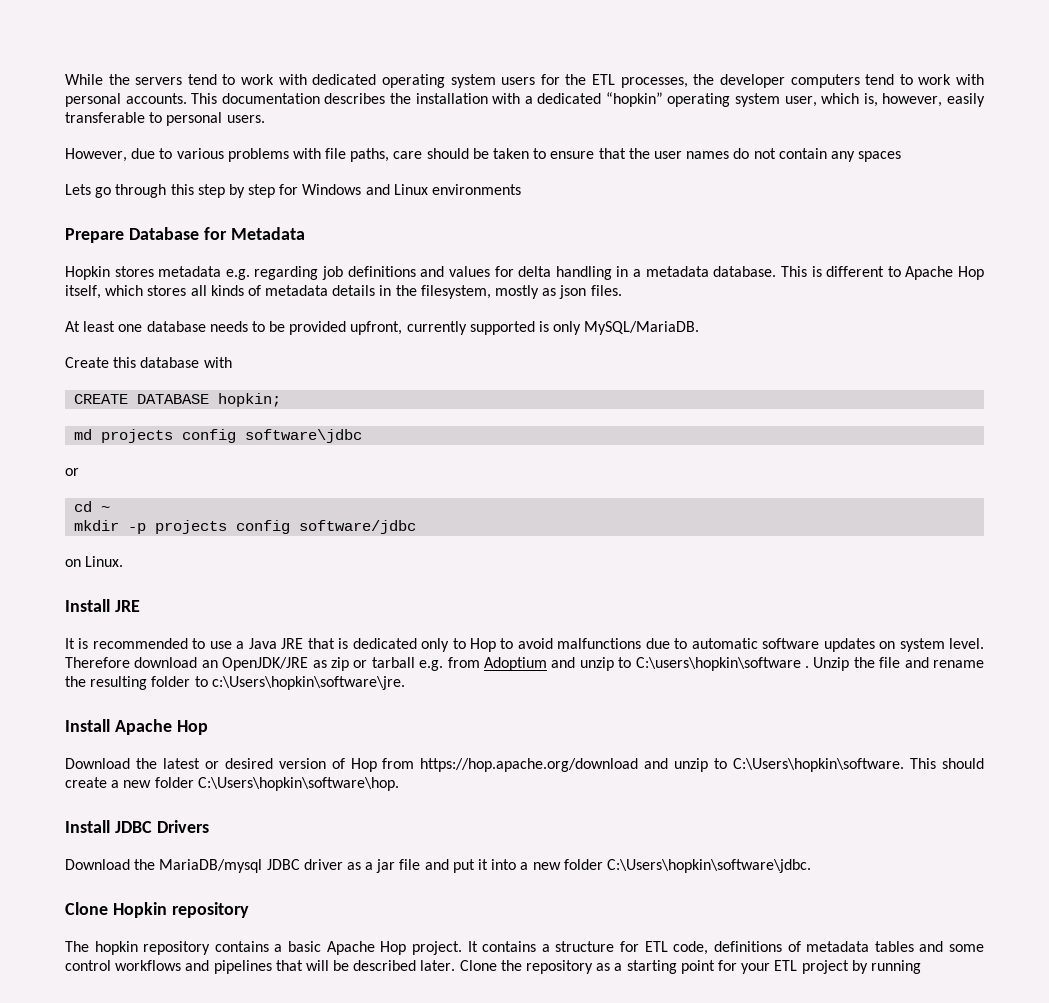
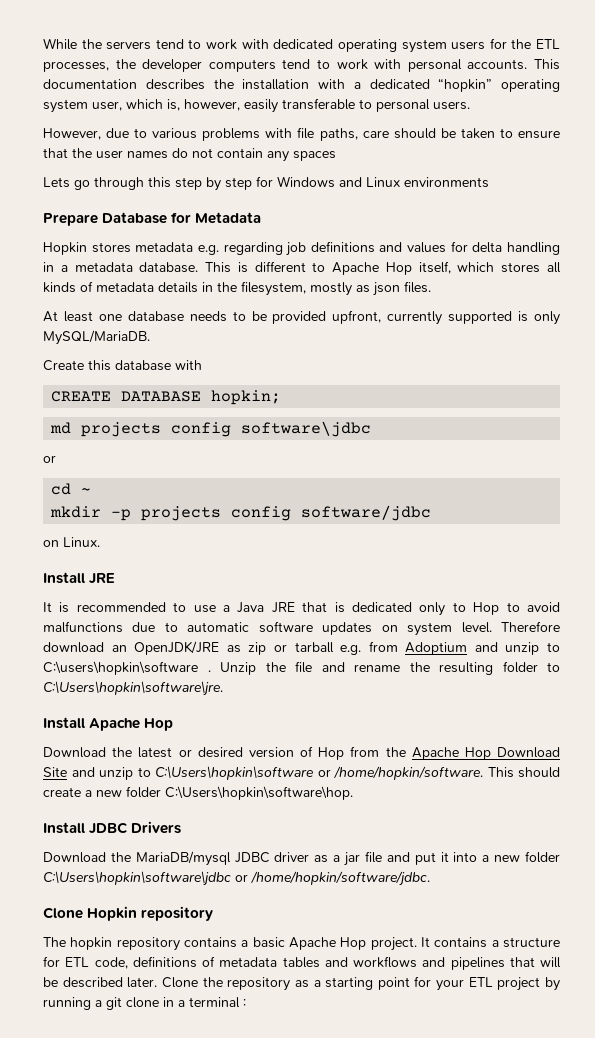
- Unzip the file and rename the resulting folder to c:\Users\hopkin\software\jre.
+ Unzip the file and rename the resulting folder to C:\Users\hopkin\software\jre.
- Download the latest or desired version of Hop from https://hop.apache.org/download and unzip to C:\Users\hopkin\software.
+ Download the latest or desired version of Hop from the Apache Hop Download Site and unzip to C:\Users\hopkin\software or /home/hopkin/software.
- Download the MariaDB/mysql JDBC driver as a jar file and put it into a new folder C:\Users\hopkin\software\jdbc.
+ Download the MariaDB/mysql JDBC driver as a jar file and put it into a new folder C:\Users\hopkin\software\jdbc or /home/hopkin/software/jdbc.
- It contains a structure for ETL code, definitions of metadata tables and some control workflows and pipelines that will be described later.
+ It contains a structure for ETL code, definitions of metadata tables and workflows and pipelines that will be described later.
- Clone the repository as a starting point for your ETL project by running
+ Clone the repository as a starting point for your ETL project by running a git clone in a terminal :

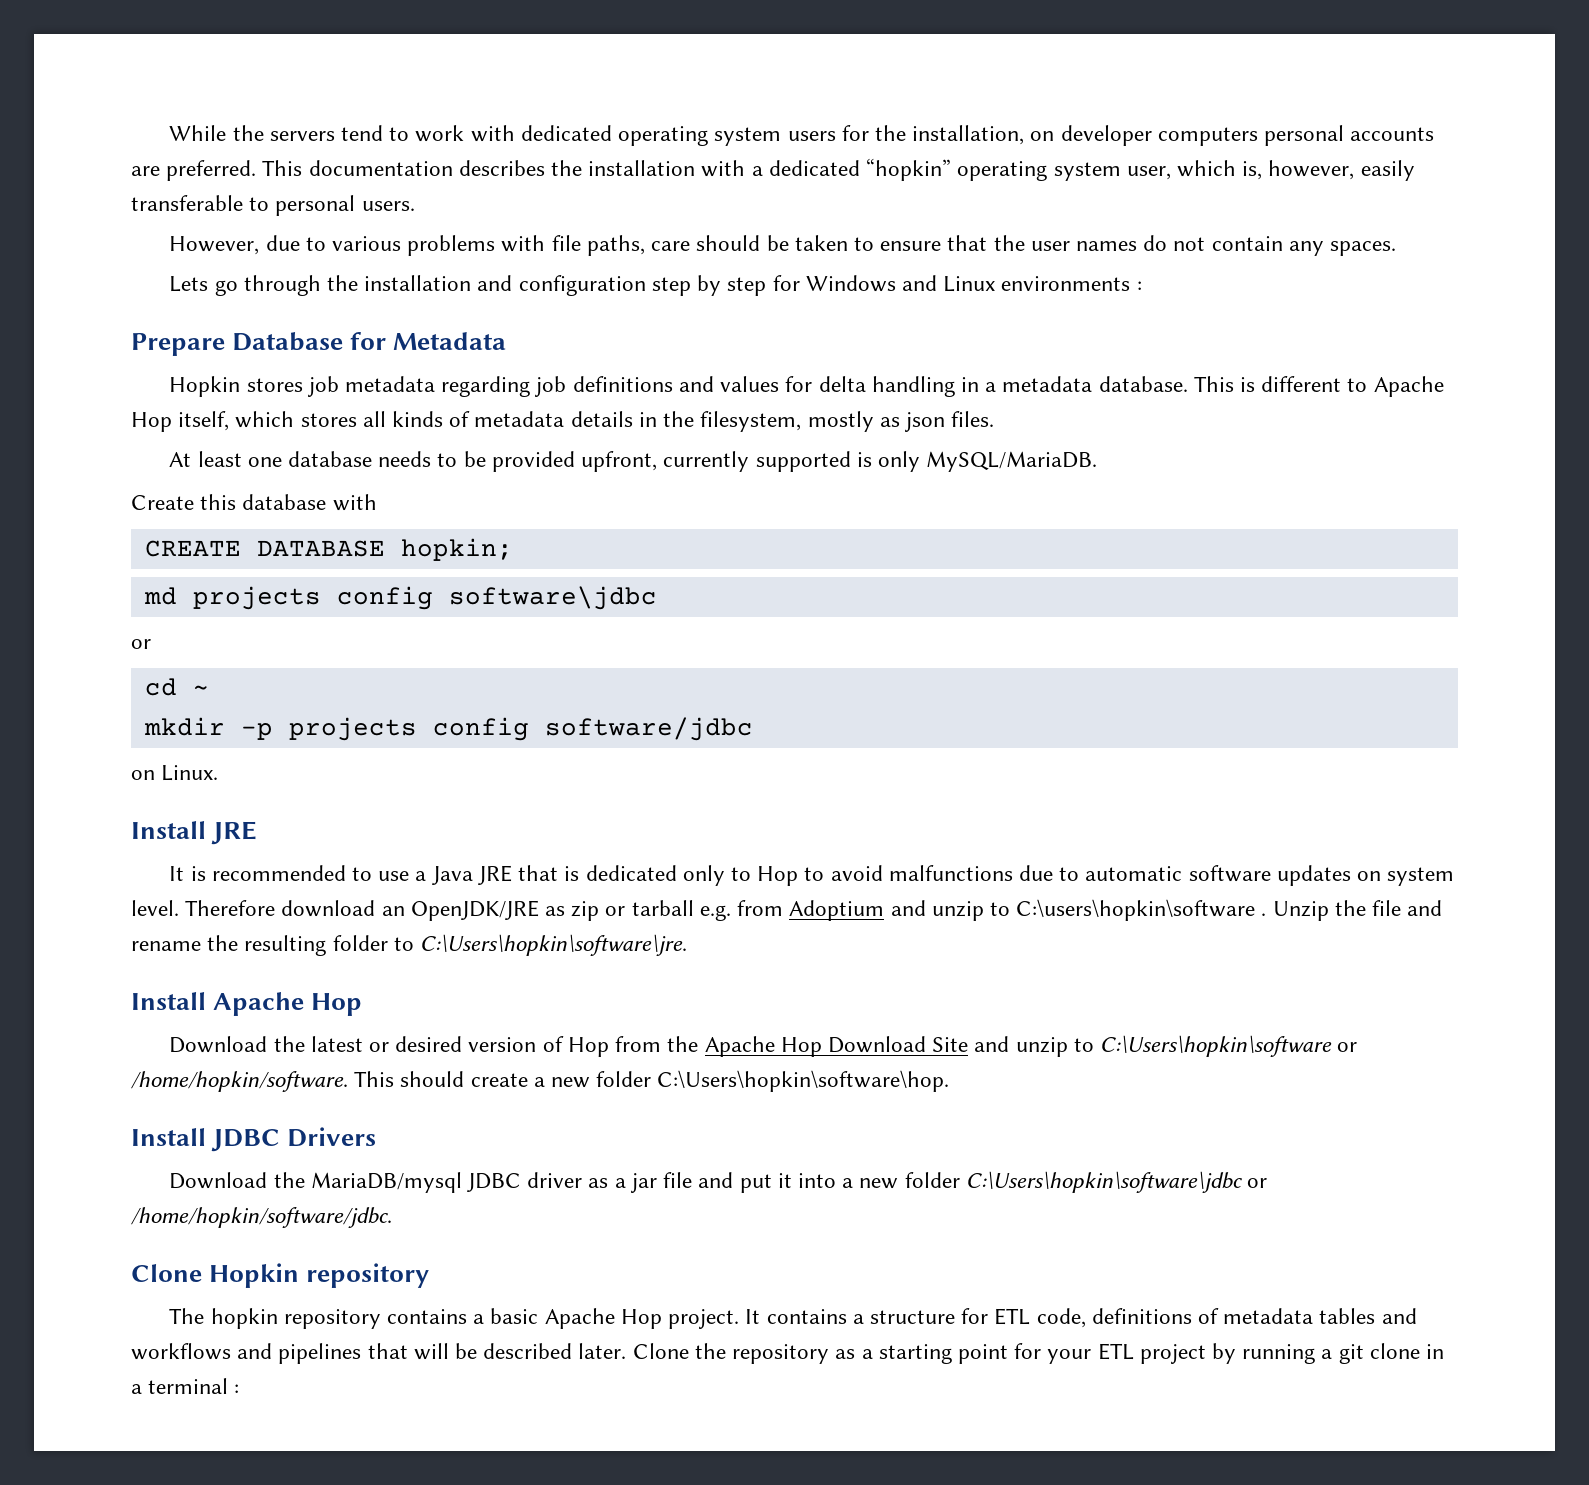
- While the servers tend to work with dedicated operating system users for the ETL processes, the developer computers tend to work with personal accounts.
+ While the servers tend to work with dedicated operating system users for the installation, on developer computers personal accounts are preferred.
- However, due to various problems with file paths, care should be taken to ensure that the user names do not contain any spaces
+ However, due to various problems with file paths, care should be taken to ensure that the user names do not contain any spaces.
- Lets go through this step by step for Windows and Linux environments
+ Lets go through the installation and configuration step by step for Windows and Linux environments :
- Hopkin stores metadata e.g. regarding job definitions and values for delta handling in a metadata database.
+ Hopkin stores job metadata regarding job definitions and values for delta handling in a metadata database.

